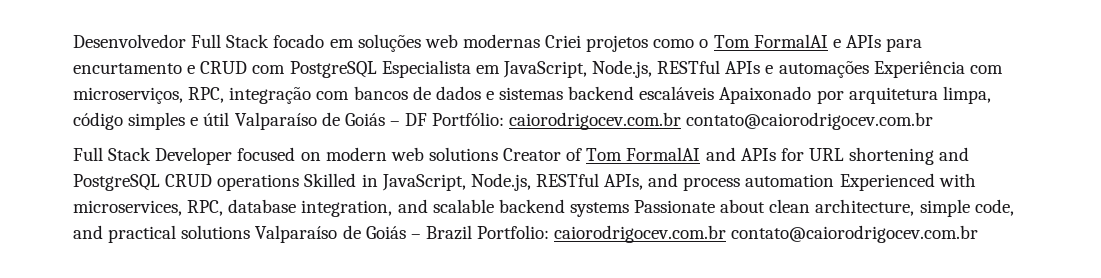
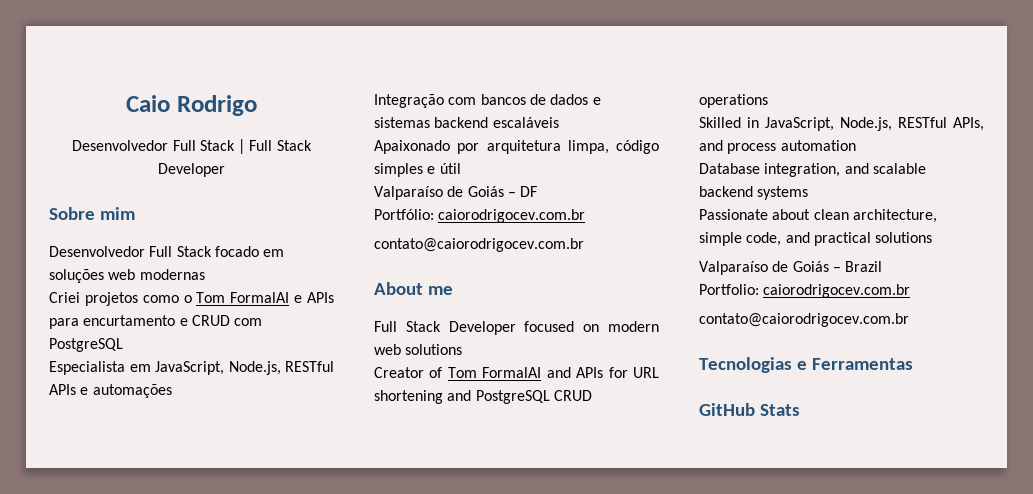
+ Caio Rodrigo
+ Desenvolvedor Full Stack | Full Stack Developer
+ Sobre mim
- Desenvolvedor Full Stack focado em soluções web modernas Criei projetos como o Tom FormalAI e APIs para encurtamento e CRUD com PostgreSQL Especialista em JavaScript, Node.js, RESTful APIs e automações Experiência com microserviços, RPC, integração com bancos de dados e sistemas backend escaláveis Apaixonado por arquitetura limpa, código simples e útil Valparaíso de Goiás – DF Portfólio: caiorodrigocev.com.br contato@caiorodrigocev.com.br
+ Desenvolvedor Full Stack focado em soluções web modernas
+ Criei projetos como o Tom FormalAI e APIs para encurtamento e CRUD com PostgreSQL
+ Especialista em JavaScript, Node.js, RESTful APIs e automações
+ Integração com bancos de dados e sistemas backend escaláveis
+ Apaixonado por arquitetura limpa, código simples e útil
+ Valparaíso de Goiás – DF
+ Portfólio: caiorodrigocev.com.br
+ contato@caiorodrigocev.com.br
+ About me
- Full Stack Developer focused on modern web solutions Creator of Tom FormalAI and APIs for URL shortening and PostgreSQL CRUD operations Skilled in JavaScript, Node.js, RESTful APIs, and process automation Experienced with microservices, RPC, database integration, and scalable backend systems Passionate about clean architecture, simple code, and practical solutions Valparaíso de Goiás – Brazil Portfolio: caiorodrigocev.com.br contato@caiorodrigocev.com.br
+ Full Stack Developer focused on modern web solutions
+ Creator of Tom FormalAI and APIs for URL shortening and PostgreSQL CRUD operations
+ Skilled in JavaScript, Node.js, RESTful APIs, and process automation
+ Database integration, and scalable backend systems
+ Passionate about clean architecture, simple code, and practical solutions
+ Valparaíso de Goiás – Brazil
+ Portfolio: caiorodrigocev.com.br
+ contato@caiorodrigocev.com.br
+ Tecnologias e Ferramentas
+ GitHub Stats

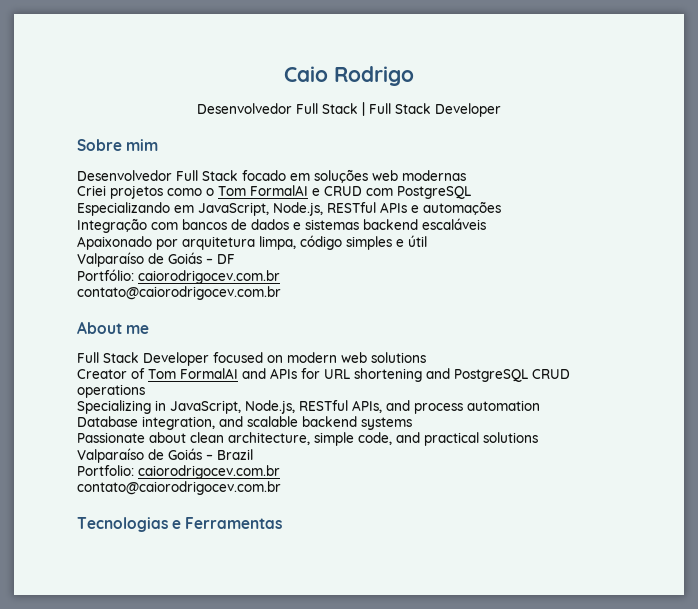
- Criei projetos como o Tom FormalAI e APIs para encurtamento e CRUD com PostgreSQL
+ Criei projetos como o Tom FormalAI e CRUD com PostgreSQL
- Especialista em JavaScript, Node.js, RESTful APIs e automações
+ Especializando em JavaScript, Node.js, RESTful APIs e automações
- Skilled in JavaScript, Node.js, RESTful APIs, and process automation
+ Specializing in JavaScript, Node.js, RESTful APIs, and process automation
- GitHub Stats

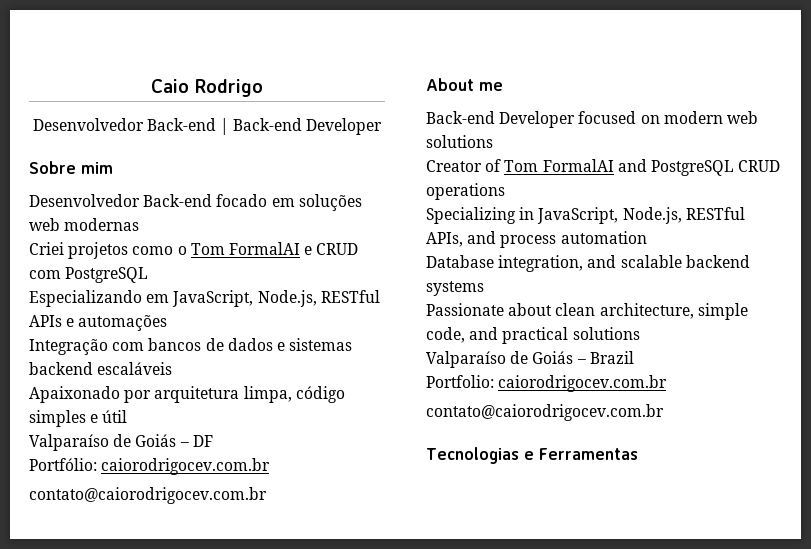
- Desenvolvedor Full Stack | Full Stack Developer
+ Desenvolvedor Back-end | Back-end Developer
- Desenvolvedor Full Stack focado em soluções web modernas
+ Desenvolvedor Back-end focado em soluções web modernas
- Full Stack Developer focused on modern web solutions
+ Back-end Developer focused on modern web solutions
- Creator of Tom FormalAI and APIs for URL shortening and PostgreSQL CRUD operations
+ Creator of Tom FormalAI and PostgreSQL CRUD operations

